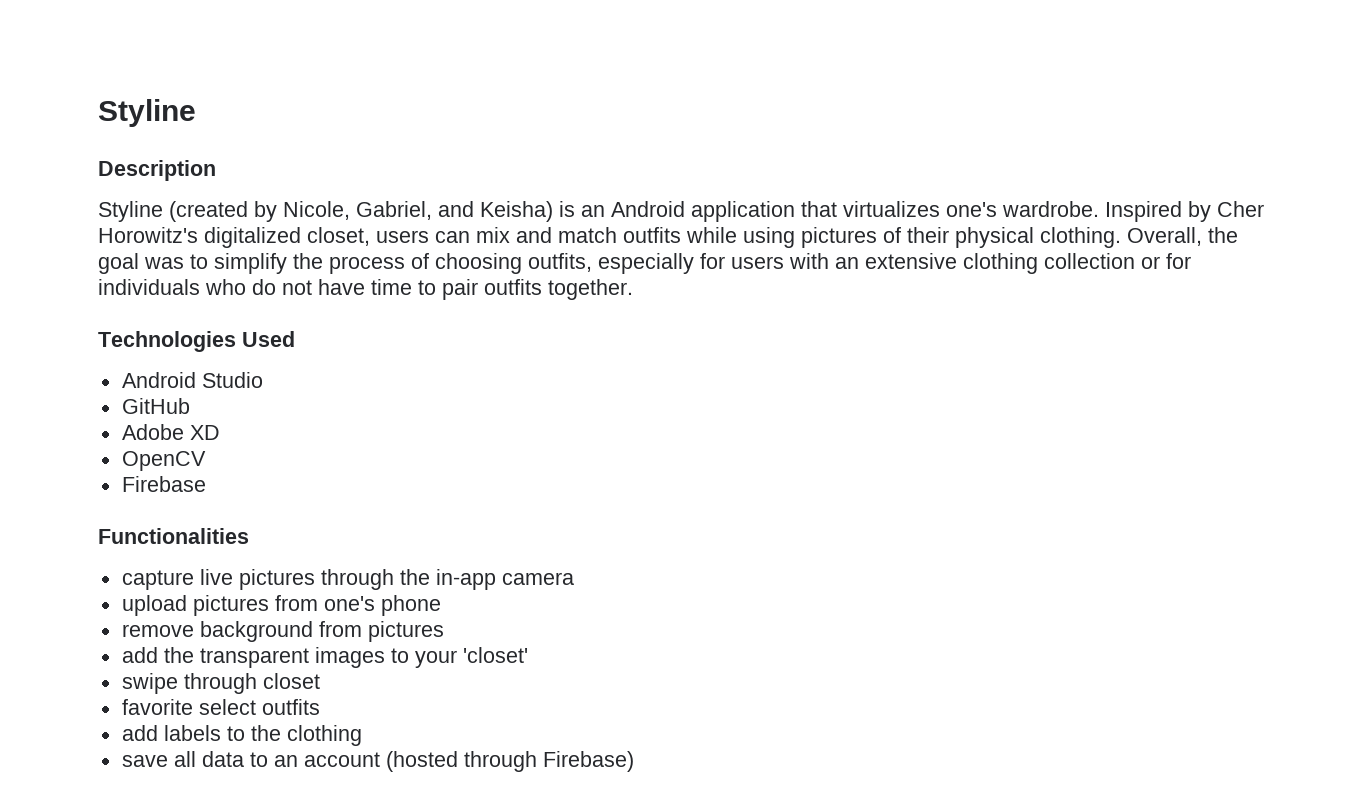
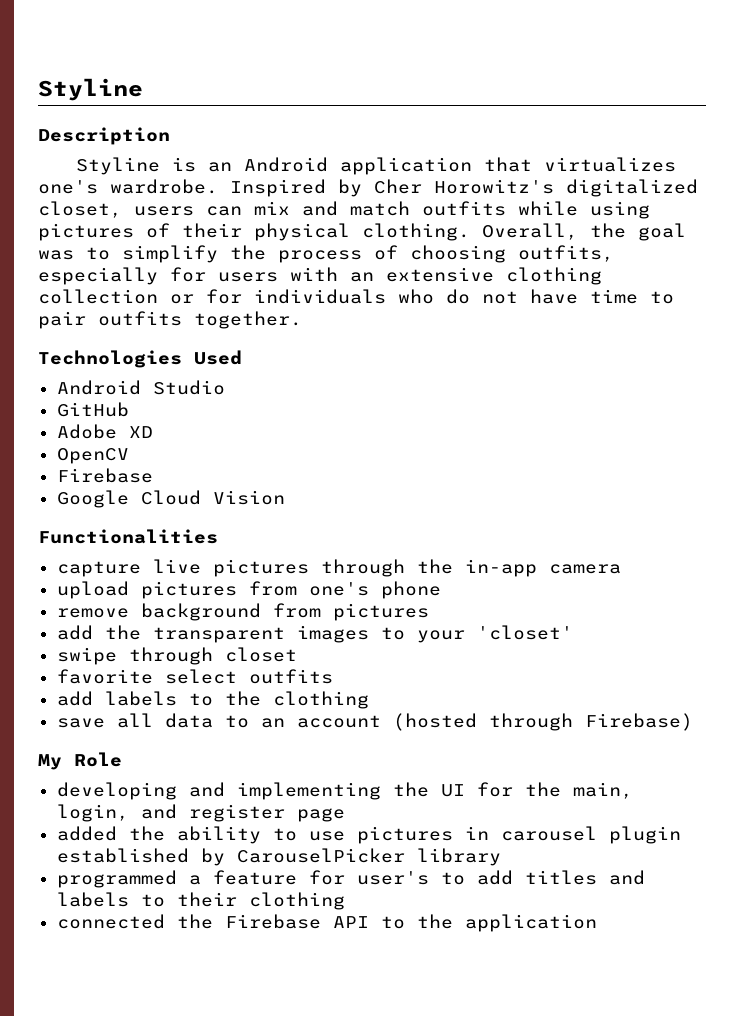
- Styline (created by Nicole, Gabriel, and Keisha) is an Android application that virtualizes one's wardrobe.
+ Styline is an Android application that virtualizes one's wardrobe.
+ Google Cloud Vision
+ My Role
+ developing and implementing the UI for the main, login, and register page
+ added the ability to use pictures in carousel plugin established by CarouselPicker library
+ programmed a feature for user's to add titles and labels to their clothing
+ connected the Firebase API to the application

